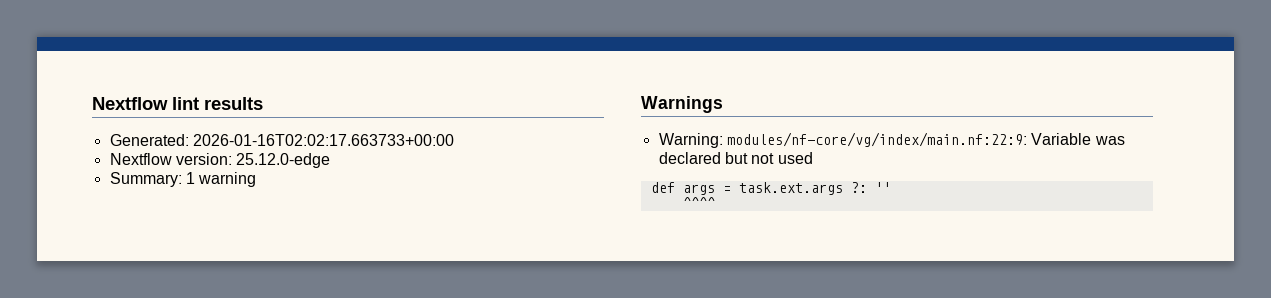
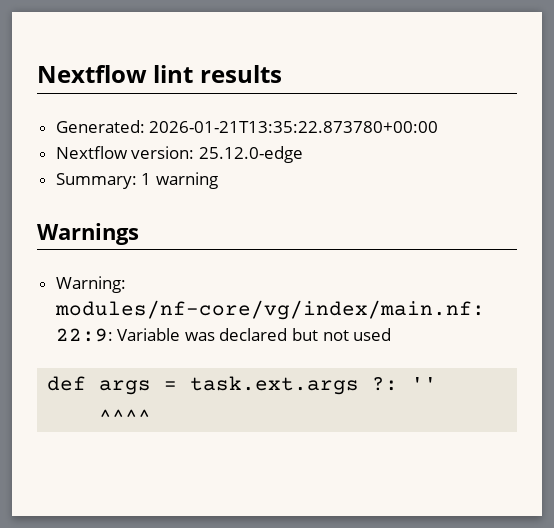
- Generated: 2026-01-16T02:02:17.663733+00:00
+ Generated: 2026-01-21T13:35:22.873780+00:00

